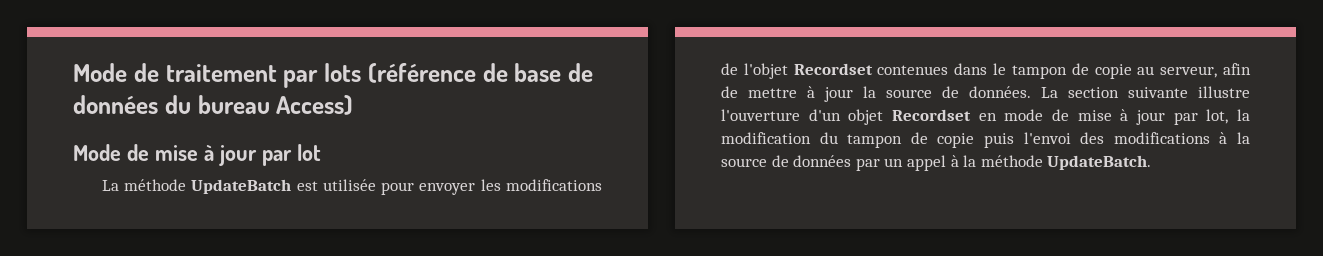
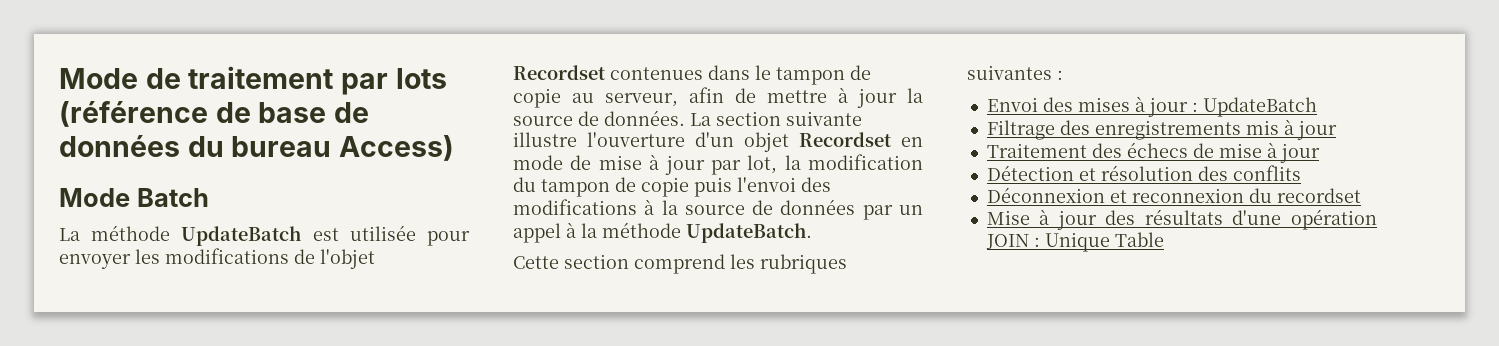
- Mode de mise à jour par lot
+ Mode Batch
+ Cette section comprend les rubriques suivantes :
+ Envoi des mises à jour : UpdateBatch
+ Filtrage des enregistrements mis à jour
+ Traitement des échecs de mise à jour
+ Détection et résolution des conflits
+ Déconnexion et reconnexion du recordset
+ Mise à jour des résultats d'une opération JOIN : Unique Table

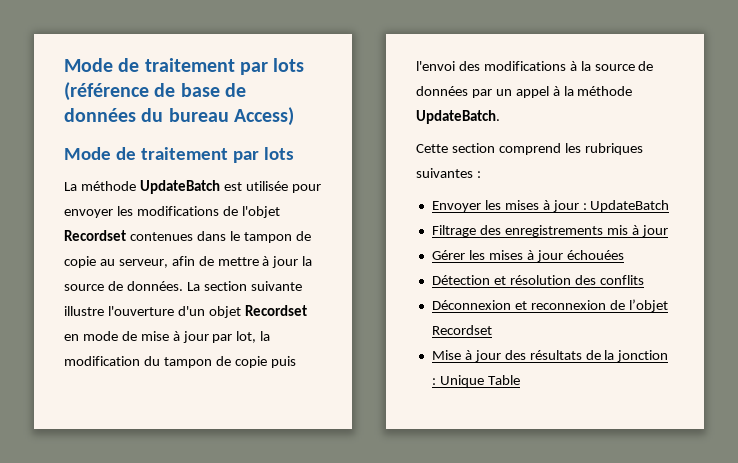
  Mode de traitement par lots (référence de base de données du bureau Access)
- Mode Batch
+ Mode de traitement par lots
- Envoi des mises à jour : UpdateBatch
+ Envoyer les mises à jour : UpdateBatch
- Traitement des échecs de mise à jour
+ Gérer les mises à jour échouées
- Déconnexion et reconnexion du recordset
+ Déconnexion et reconnexion de l’objet Recordset
- Mise à jour des résultats d'une opération JOIN : Unique Table
+ Mise à jour des résultats de la jonction : Unique Table

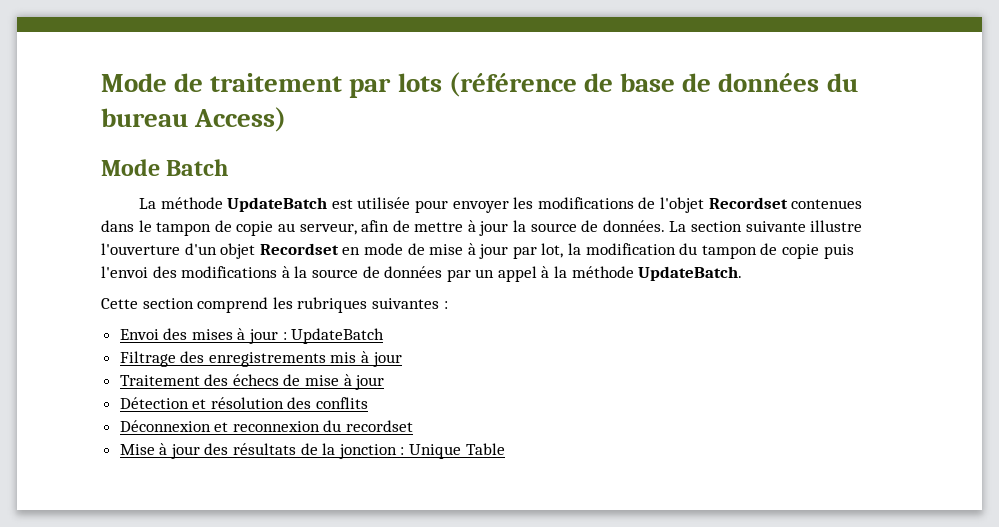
  Mode de traitement par lots (référence de base de données du bureau Access)
- Mode de traitement par lots
+ Mode Batch
- Envoyer les mises à jour : UpdateBatch
+ Envoi des mises à jour : UpdateBatch
- Gérer les mises à jour échouées
+ Traitement des échecs de mise à jour
- Déconnexion et reconnexion de l’objet Recordset
+ Déconnexion et reconnexion du recordset

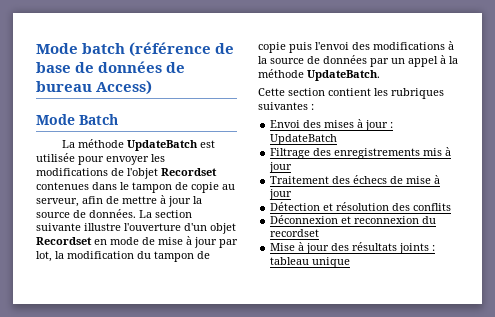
- Mode de traitement par lots (référence de base de données du bureau Access)
+ Mode batch (référence de base de données de bureau Access)
- Cette section comprend les rubriques suivantes :
+ Cette section contient les rubriques suivantes :
- Mise à jour des résultats de la jonction : Unique Table
+ Mise à jour des résultats joints : tableau unique

